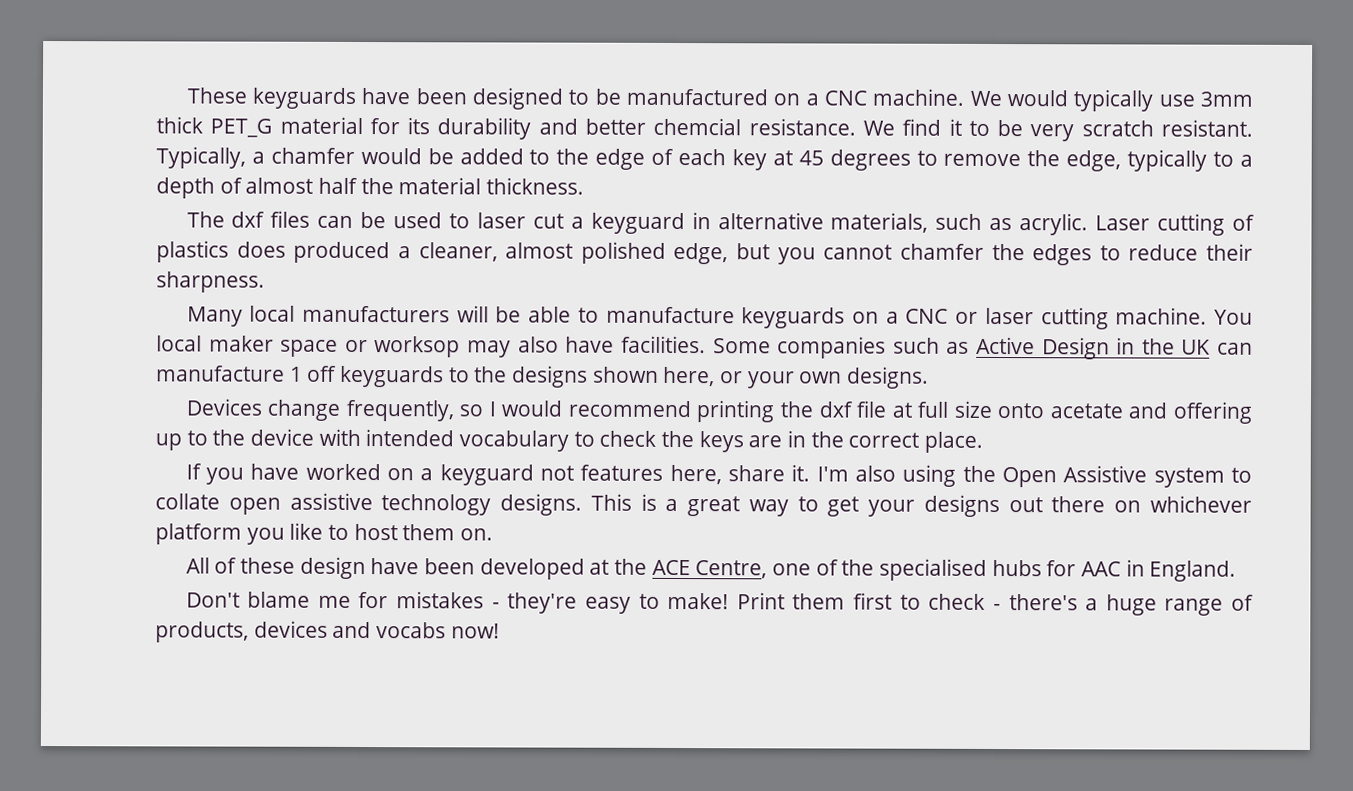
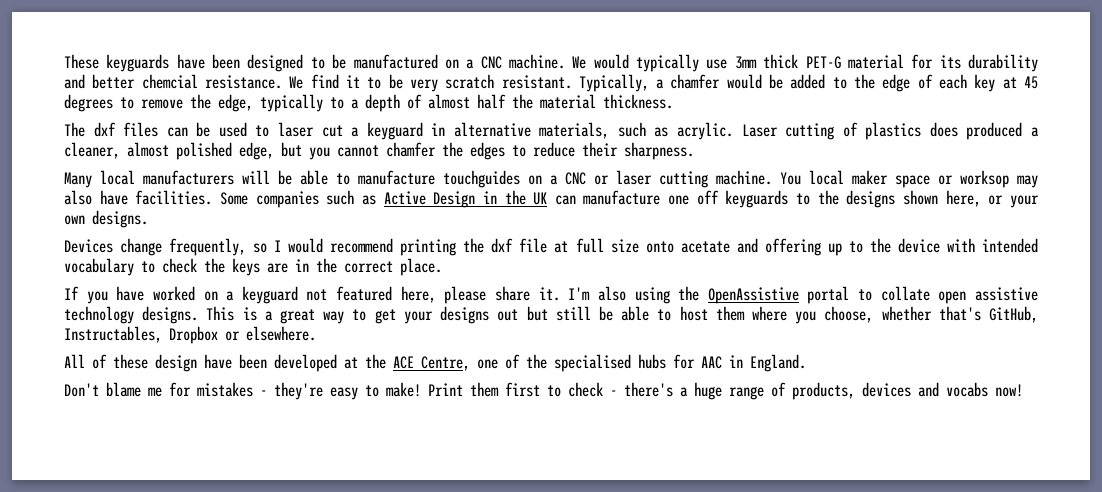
- We would typically use 3mm thick PET_G material for its durability and better chemcial resistance.
+ We would typically use 3mm thick PET-G material for its durability and better chemcial resistance.
- Many local manufacturers will be able to manufacture keyguards on a CNC or laser cutting machine.
+ Many local manufacturers will be able to manufacture touchguides on a CNC or laser cutting machine.
- Some companies such as Active Design in the UK can manufacture 1 off keyguards to the designs shown here, or your own designs.
+ Some companies such as Active Design in the UK can manufacture one off keyguards to the designs shown here, or your own designs.
- If you have worked on a keyguard not features here, share it.
+ If you have worked on a keyguard not featured here, please share it.
- I'm also using the Open Assistive system to collate open assistive technology designs.
+ I'm also using the OpenAssistive portal to collate open assistive technology designs.
- This is a great way to get your designs out there on whichever platform you like to host them on.
+ This is a great way to get your designs out but still be able to host them where you choose, whether that's GitHub, Instructables, Dropbox or elsewhere.

